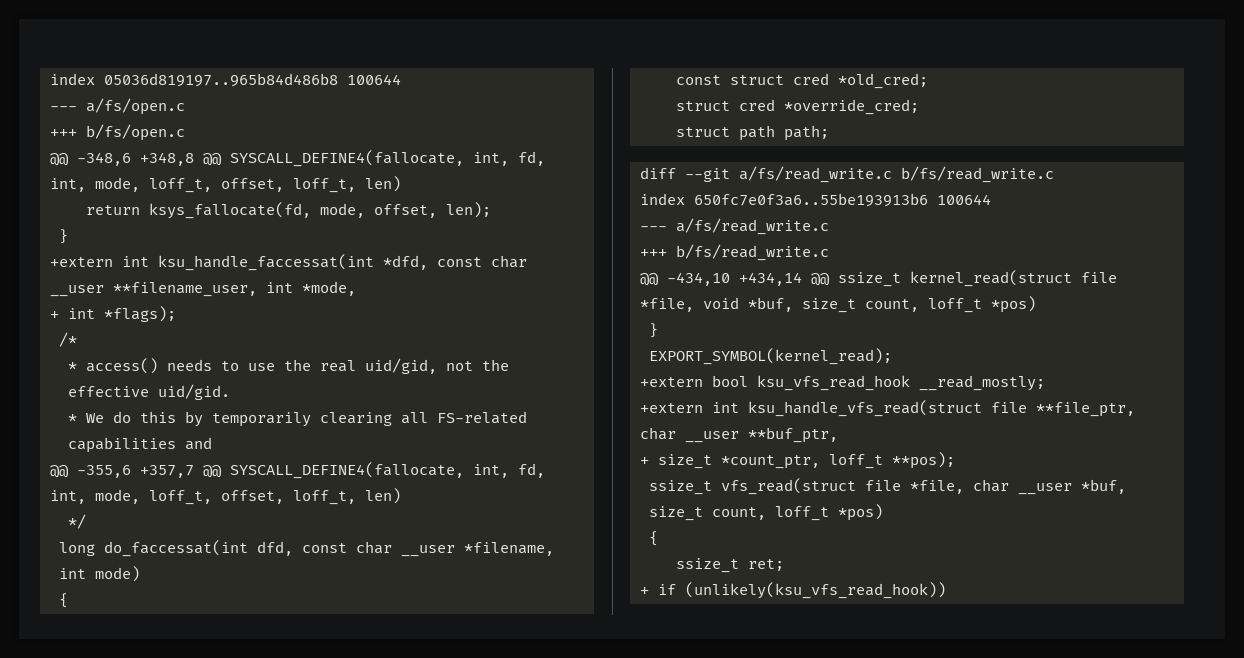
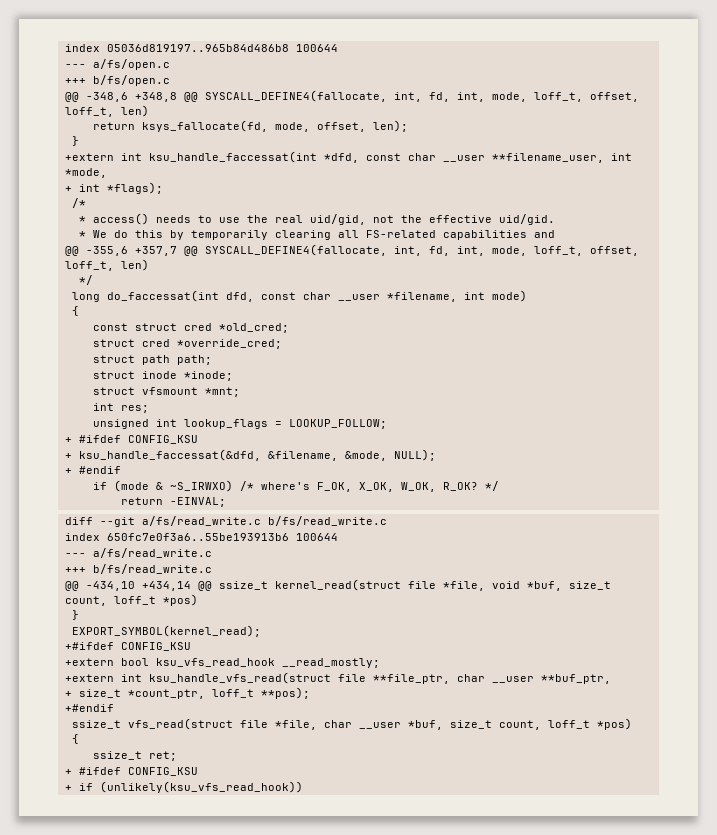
+ struct inode *inode;
+ struct vfsmount *mnt;
+ int res;
+ unsigned int lookup_flags = LOOKUP_FOLLOW;
+ + #ifdef CONFIG_KSU
+ + ksu_handle_faccessat(&dfd, &filename, &mode, NULL);
+ + #endif
+ if (mode & ~S_IRWXO) /* where's F_OK, X_OK, W_OK, R_OK? */
+ return -EINVAL;
+ +#ifdef CONFIG_KSU
+ +#endif
  ssize_t ret;
+ + #ifdef CONFIG_KSU

